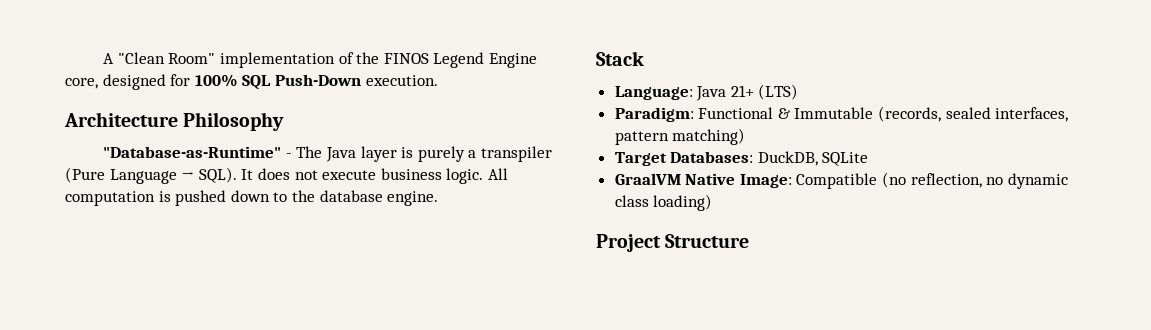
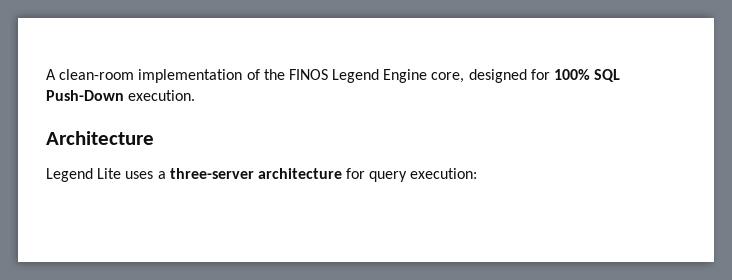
- A "Clean Room" implementation of the FINOS Legend Engine core, designed for 100% SQL Push-Down execution.
+ A clean-room implementation of the FINOS Legend Engine core, designed for 100% SQL Push-Down execution.
- Architecture Philosophy
- "Database-as-Runtime" - The Java layer is purely a transpiler (Pure Language → SQL). It does not execute business logic. All computation is pushed down to the database engine.
- Stack
- Language: Java 21+ (LTS)
- Paradigm: Functional & Immutable (records, sealed interfaces, pattern matching)
- Target Databases: DuckDB, SQLite
- GraalVM Native Image: Compatible (no reflection, no dynamic class loading)
- Project Structure
+ Architecture
+ Legend Lite uses a three-server architecture for query execution:

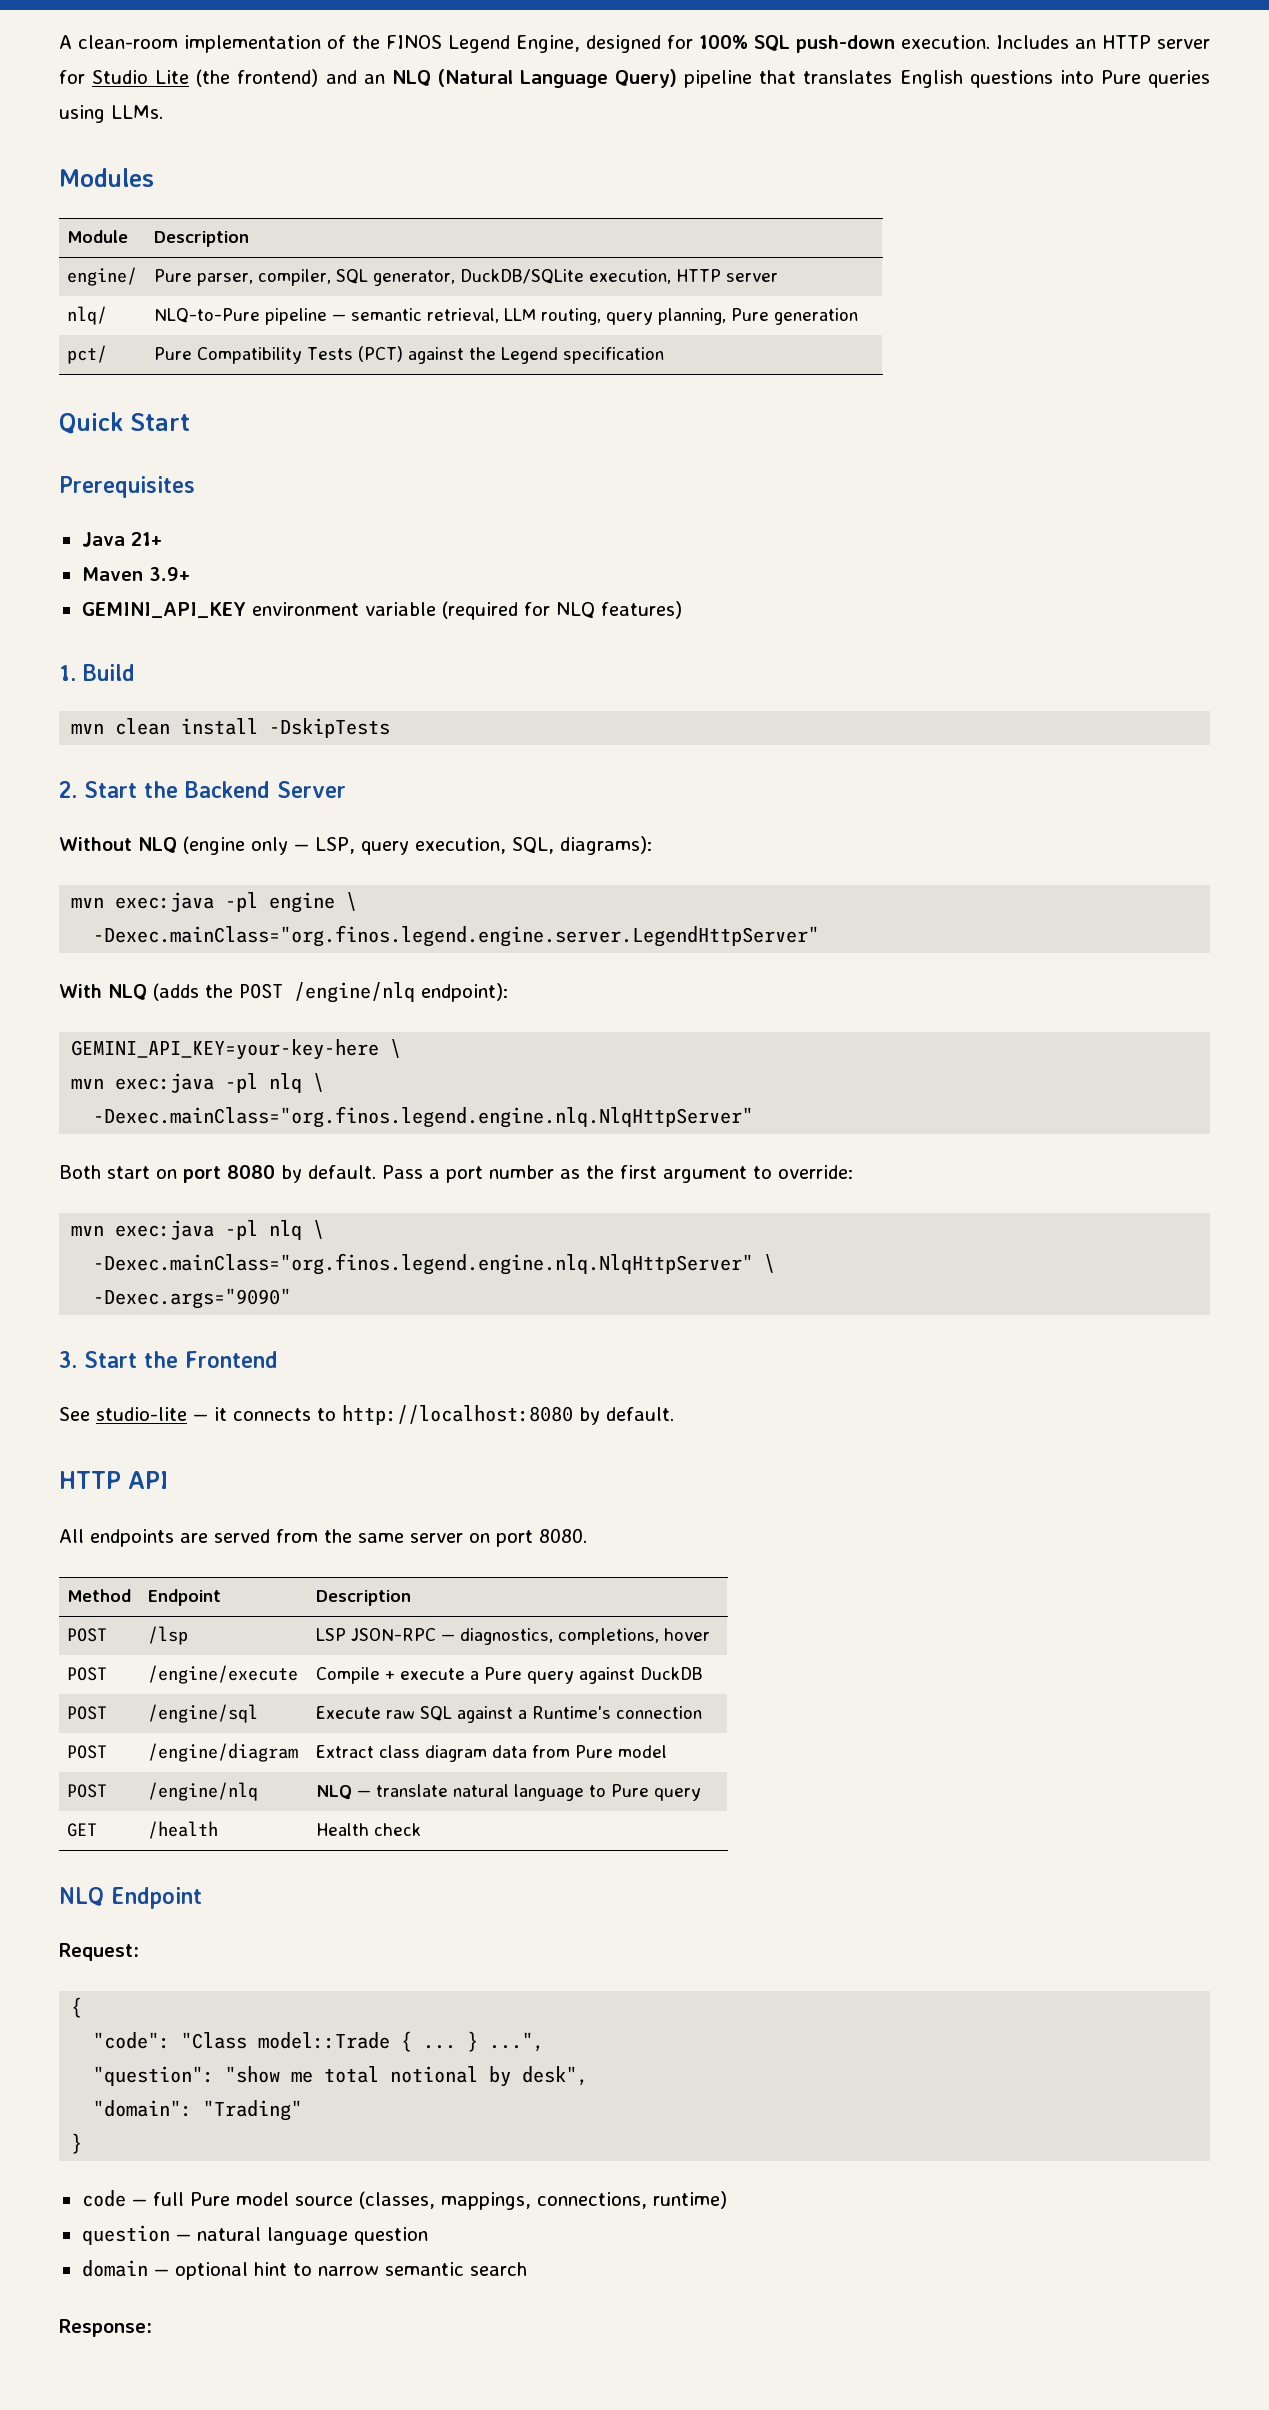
- A clean-room implementation of the FINOS Legend Engine core, designed for 100% SQL Push-Down execution.
- Architecture
- Legend Lite uses a three-server architecture for query execution:
+ A clean-room implementation of the FINOS Legend Engine, designed for 100% SQL push-down execution. Includes an HTTP server for Studio Lite (the frontend) and an NLQ (Natural Language Query) pipeline that translates English questions into Pure queries using LLMs.
+ Modules
+ Module | Description
+ engine/ | Pure parser, compiler, SQL generator, DuckDB/SQLite execution, HTTP server
+ nlq/ | NLQ-to-Pure pipeline — semantic retrieval, LLM routing, query planning, Pure generation
+ pct/ | Pure Compatibility Tests (PCT) against the Legend specification
+ Quick Start
+ Prerequisites
+ Java 21+
+ Maven 3.9+
+ GEMINI_API_KEY environment variable (required for NLQ features)
+ 1. Build
+ mvn clean install -DskipTests
+ 2. Start the Backend Server
+ Without NLQ (engine only — LSP, query execution, SQL, diagrams):
+ mvn exec:java -pl engine \
+ -Dexec.mainClass="org.finos.legend.engine.server.LegendHttpServer"
+ With NLQ (adds the POST /engine/nlq endpoint):
+ GEMINI_API_KEY=your-key-here \
+ mvn exec:java -pl nlq \
+ -Dexec.mainClass="org.finos.legend.engine.nlq.NlqHttpServer"
+ Both start on port 8080 by default. Pass a port number as the first argument to override:
+ mvn exec:java -pl nlq \
+ -Dexec.mainClass="org.finos.legend.engine.nlq.NlqHttpServer" \
+ -Dexec.args="9090"
+ 3. Start the Frontend
+ See studio-lite — it connects to http://localhost:8080 by default.
+ HTTP API
+ All endpoints are served from the same server on port 8080.
+ Method | Endpoint | Description
+ POST | /lsp | LSP JSON-RPC — diagnostics, completions, hover
+ POST | /engine/execute | Compile + execute a Pure query against DuckDB
+ POST | /engine/sql | Execute raw SQL against a Runtime's connection
+ POST | /engine/diagram | Extract class diagram data from Pure model
+ POST | /engine/nlq | NLQ — translate natural language to Pure query
+ GET | /health | Health check
+ NLQ Endpoint
+ Request:
+ {
+ "code": "Class model::Trade { ... } ...",
+ "question": "show me total notional by desk",
+ "domain": "Trading"
+ }
+ code — full Pure model source (classes, mappings, connections, runtime)
+ question — natural language question
+ domain — optional hint to narrow semantic search
+ Response:

